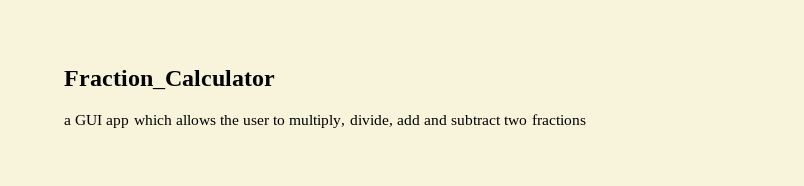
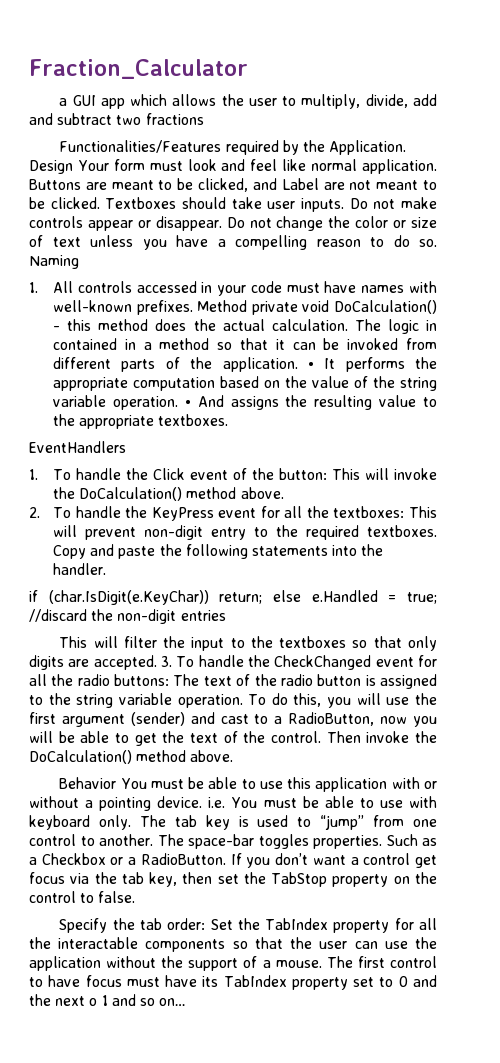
+ Functionalities/Features required by the Application. Design Your form must look and feel like normal application. Buttons are meant to be clicked, and Label are not meant to be clicked. Textboxes should take user inputs. Do not make controls appear or disappear. Do not change the color or size of text unless you have a compelling reason to do so. Naming
+ 1. All controls accessed in your code must have names with well-known prefixes. Method private void DoCalculation() - this method does the actual calculation. The logic in contained in a method so that it can be invoked from different parts of the application. • It performs the appropriate computation based on the value of the string variable operation. • And assigns the resulting value to the appropriate textboxes.
+ EventHandlers
+ 1. To handle the Click event of the button: This will invoke the DoCalculation() method above.
+ 2. To handle the KeyPress event for all the textboxes: This will prevent non-digit entry to the required textboxes. Copy and paste the following statements into the handler.
+ if (char.IsDigit(e.KeyChar)) return; else e.Handled = true; //discard the non-digit entries
+ This will filter the input to the textboxes so that only digits are accepted. 3. To handle the CheckChanged event for all the radio buttons: The text of the radio button is assigned to the string variable operation. To do this, you will use the first argument (sender) and cast to a RadioButton, now you will be able to get the text of the control. Then invoke the DoCalculation() method above.
+ Behavior You must be able to use this application with or without a pointing device. i.e. You must be able to use with keyboard only. The tab key is used to “jump” from one control to another. The space-bar toggles properties. Such as a Checkbox or a RadioButton. If you don’t want a control get focus via the tab key, then set the TabStop property on the control to false.
+ Specify the tab order: Set the TabIndex property for all the interactable components so that the user can use the application without the support of a mouse. The first control to have focus must have its TabIndex property set to 0 and the next o 1 and so on…

